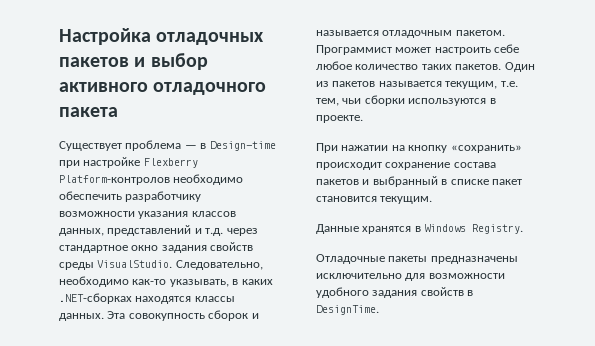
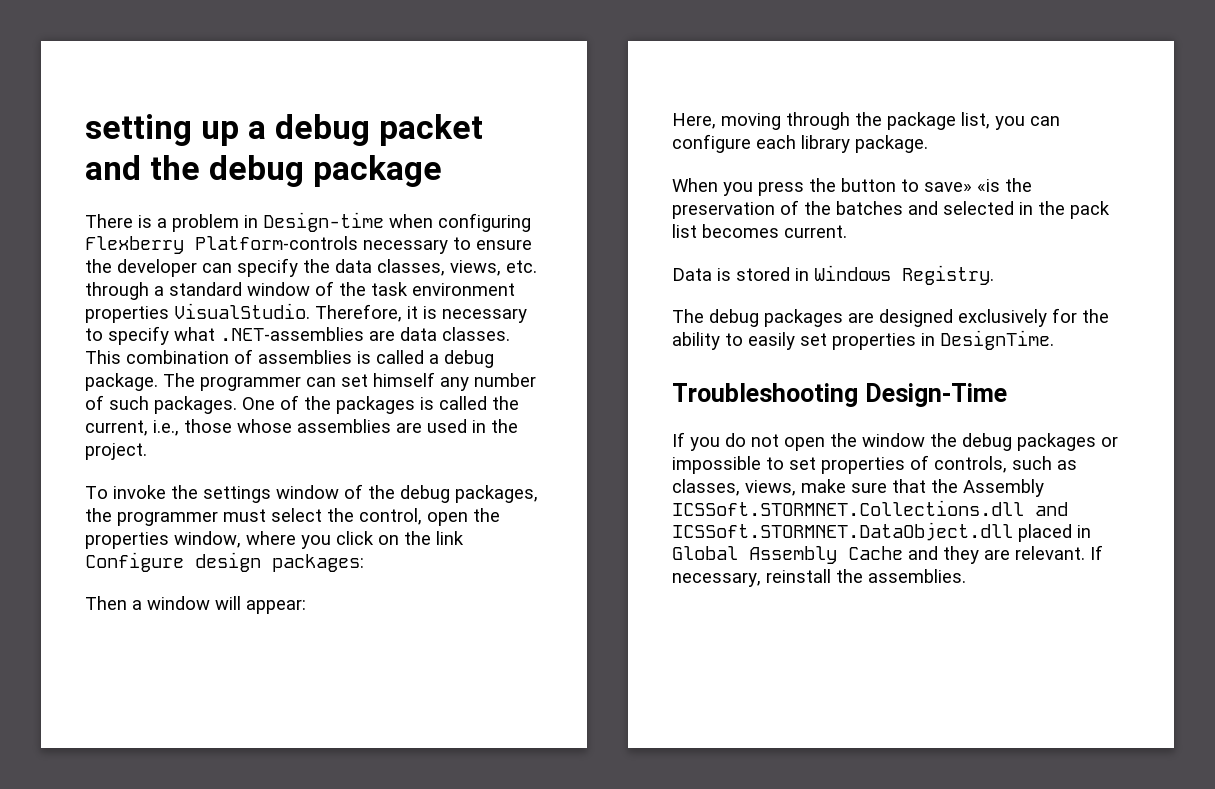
- Настройка отладочных пакетов и выбор активного отладочного пакета
- Существует проблема — в Design-time при настройке Flexberry Platform-контролов необходимо обеспечить разработчику возможности указания классов данных, представлений и т.д. через стандартное окно задания свойств среды VisualStudio. Следовательно, необходимо как-то указывать, в каких .NET-сборках находятся классы данных. Эта совокупность сборок и называется отладочным пакетом. Программист может настроить себе любое количество таких пакетов. Один из пакетов называется текущим, т.е. тем, чьи сборки используются в проекте.
- При нажатии на кнопку «сохранить» происходит сохранение состава пакетов и выбранный в списке пакет становится текущим.
- Данные хранятся в Windows Registry.
- Отладочные пакеты предназначены исключительно для возможности удобного задания свойств в DesignTime.
+ setting up a debug packet and the debug package
+ There is a problem in Design-time when configuring Flexberry Platform-controls necessary to ensure the developer can specify the data classes, views, etc. through a standard window of the task environment properties VisualStudio. Therefore, it is necessary to specify what .NET-assemblies are data classes. This combination of assemblies is called a debug package. The programmer can set himself any number of such packages. One of the packages is called the current, i.e., those whose assemblies are used in the project.
+ To invoke the settings window of the debug packages, the programmer must select the control, open the properties window, where you click on the link Configure design packages:
+ Then a window will appear:
+ Here, moving through the package list, you can configure each library package.
+ When you press the button to save» «is the preservation of the batches and selected in the pack list becomes current.
+ Data is stored in Windows Registry.
+ The debug packages are designed exclusively for the ability to easily set properties in DesignTime.
+ Troubleshooting Design-Time
+ If you do not open the window the debug packages or impossible to set properties of controls, such as classes, views, make sure that the Assembly ICSSoft.STORMNET.Collections.dll and ICSSoft.STORMNET.DataObject.dll placed in Global Assembly Cache and they are relevant. If necessary, reinstall the assemblies.

